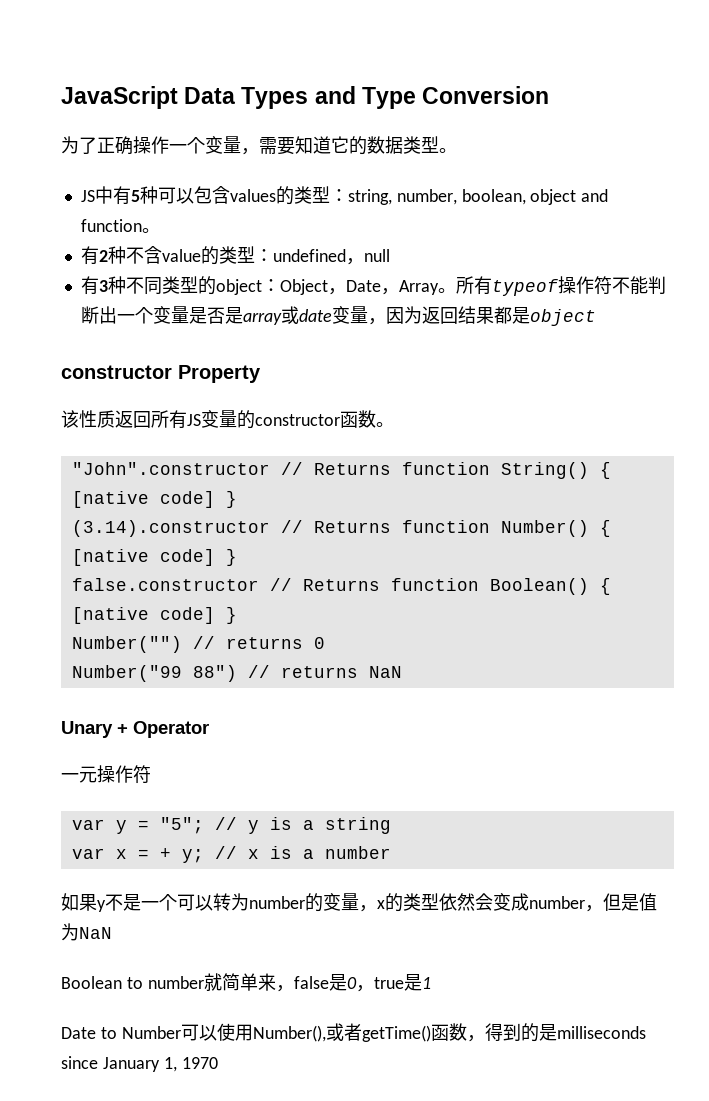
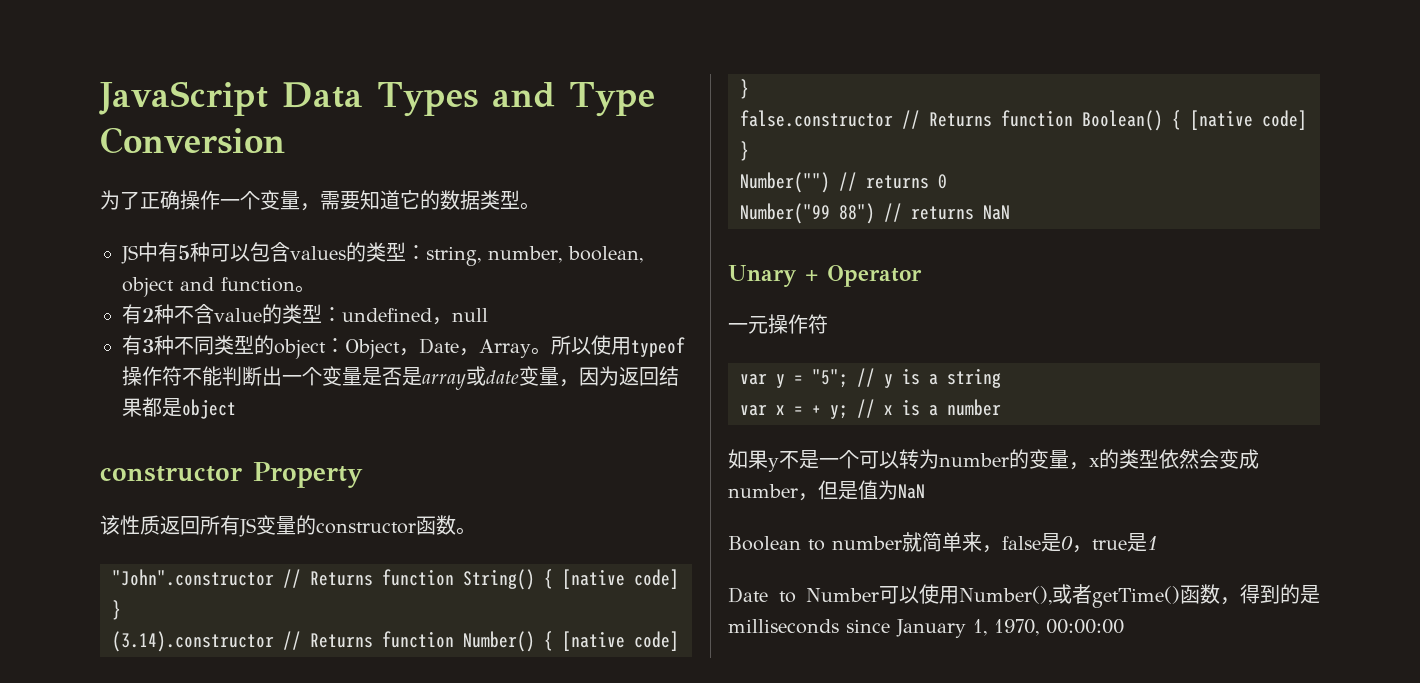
- 所有typeof操作符不能判断出一个变量是否是array或date变量，因为返回结果都是object
+ 所以使用typeof操作符不能判断出一个变量是否是array或date变量，因为返回结果都是object
- Date to Number可以使用Number(),或者getTime()函数，得到的是milliseconds since January 1, 1970
+ Date to Number可以使用Number(),或者getTime()函数，得到的是milliseconds since January 1, 1970, 00:00:00

